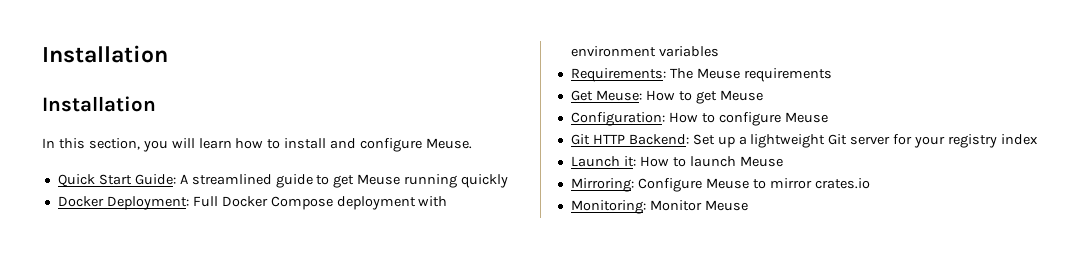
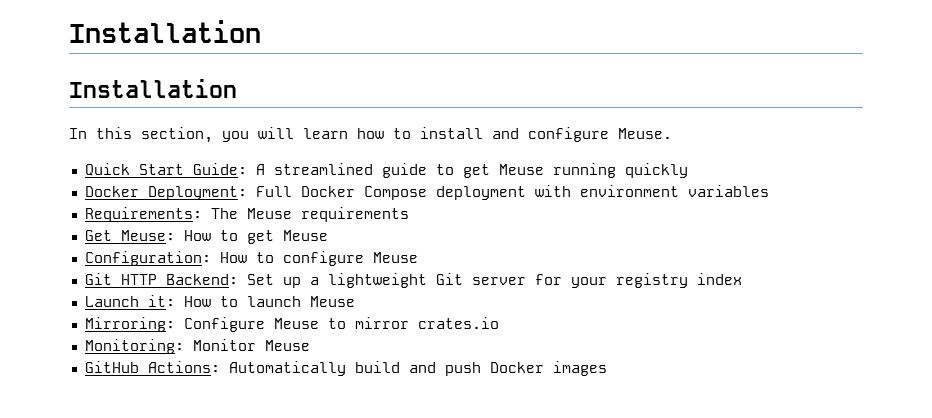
+ GitHub Actions: Automatically build and push Docker images

